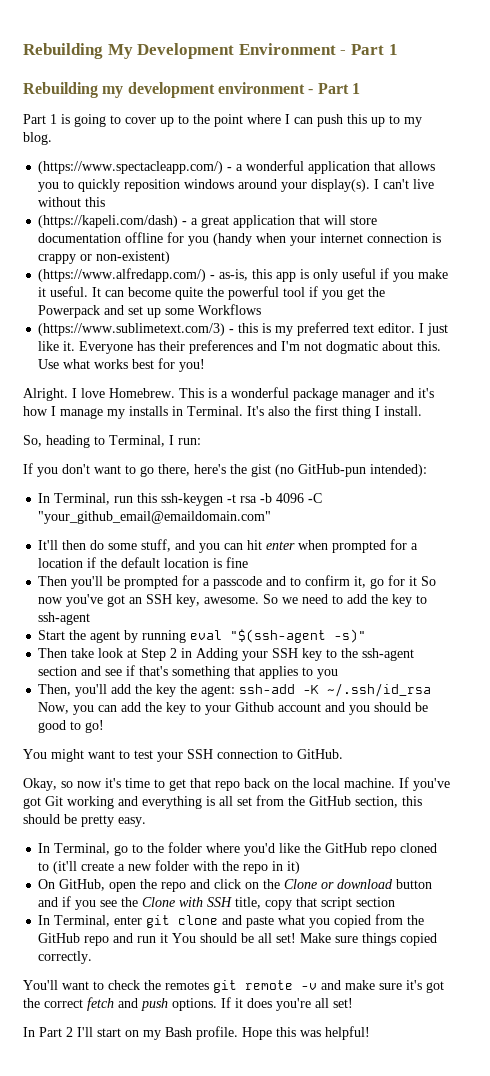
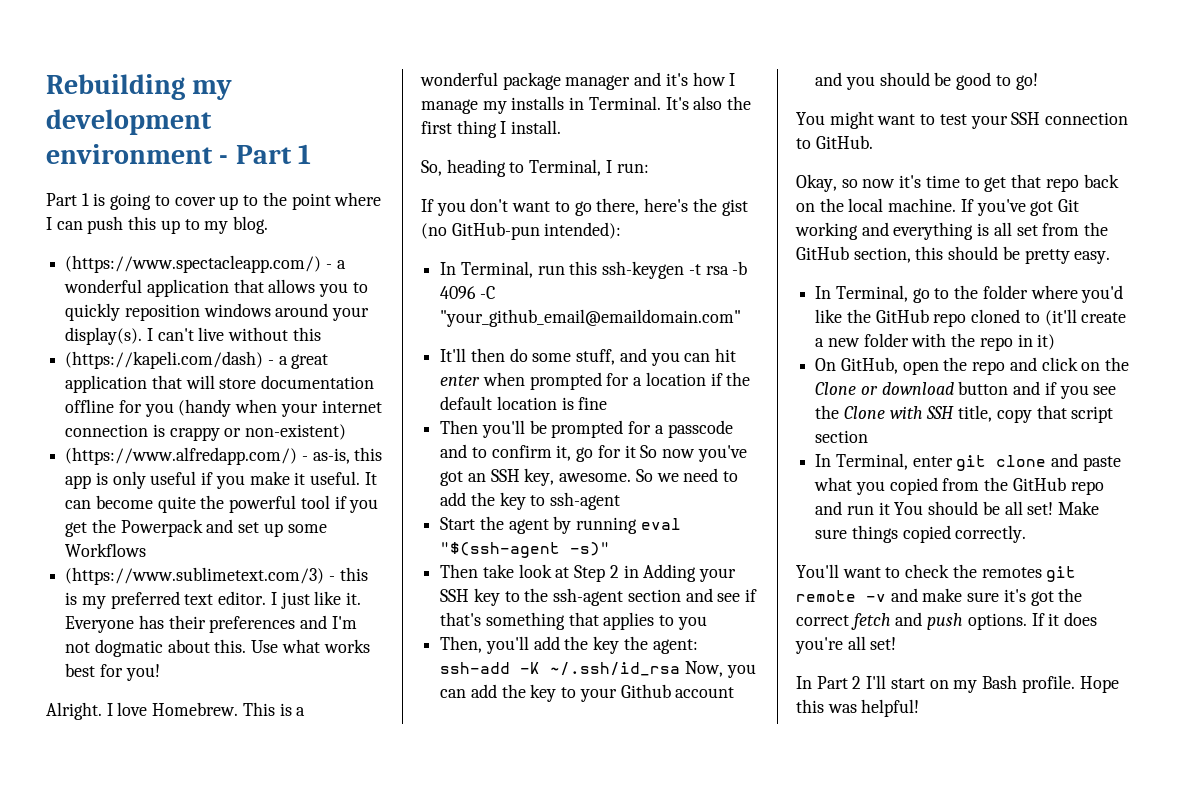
- Rebuilding My Development Environment - Part 1

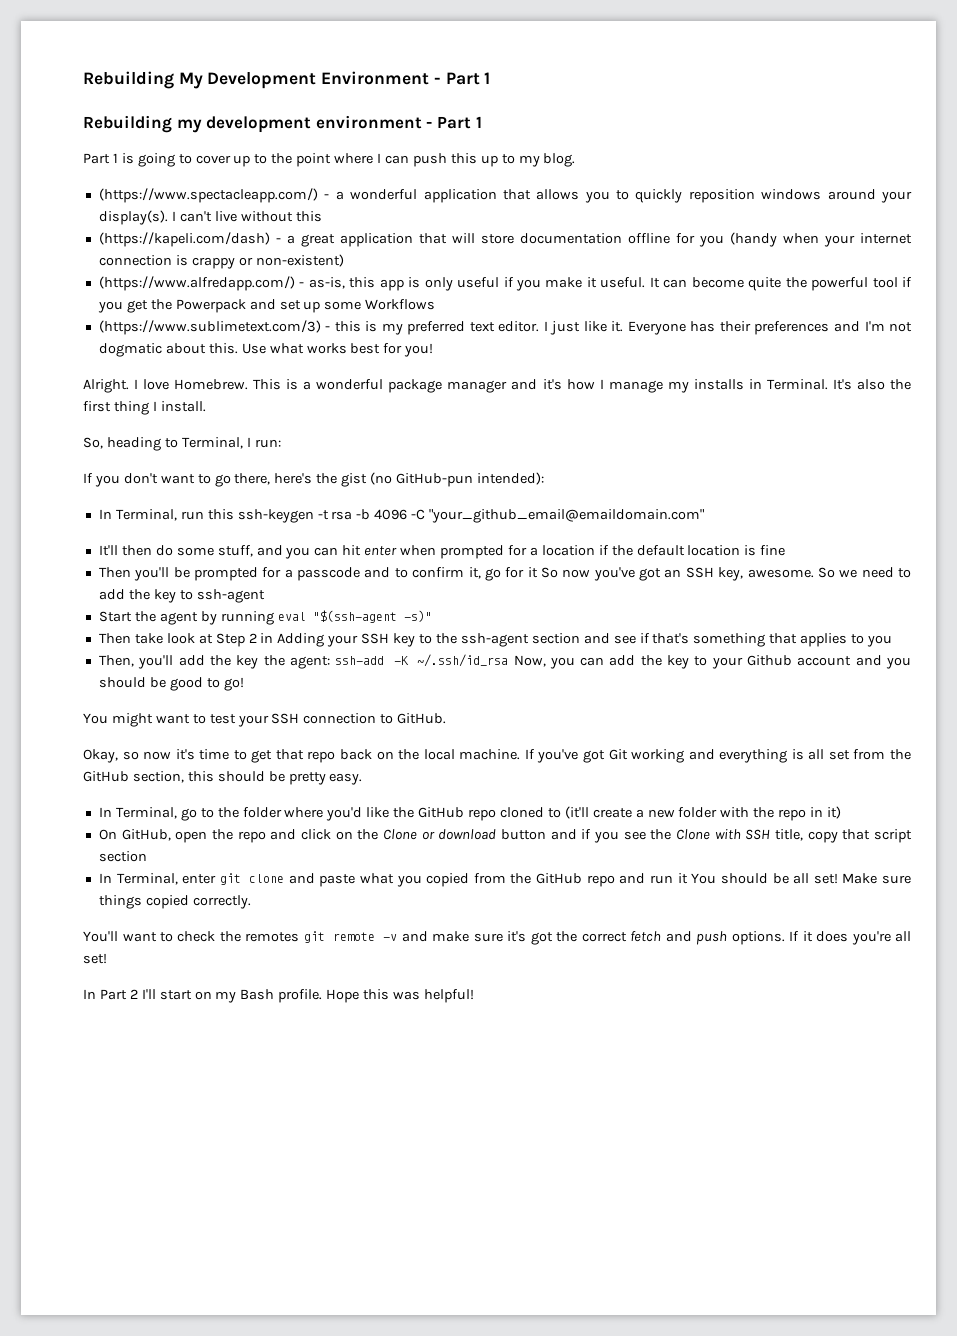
+ Rebuilding My Development Environment - Part 1

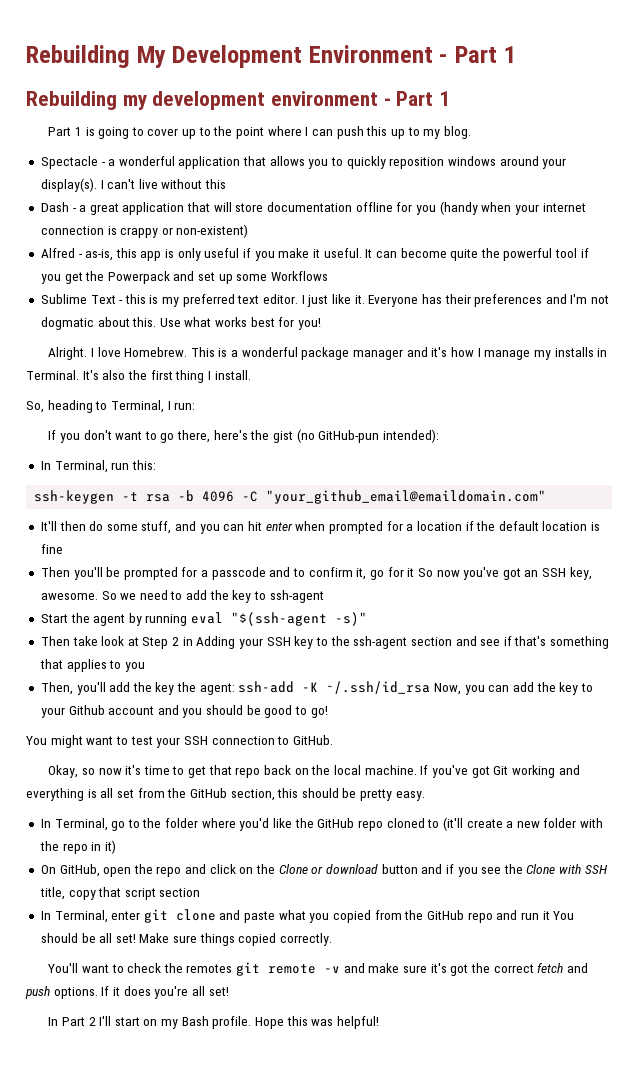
- (https://www.spectacleapp.com/) - a wonderful application that allows you to quickly reposition windows around your display(s).
+ Spectacle - a wonderful application that allows you to quickly reposition windows around your display(s).
- (https://kapeli.com/dash) - a great application that will store documentation offline for you (handy when your internet connection is crappy or non-existent)
+ Dash - a great application that will store documentation offline for you (handy when your internet connection is crappy or non-existent)
- (https://www.alfredapp.com/) - as-is, this app is only useful if you make it useful.
+ Alfred - as-is, this app is only useful if you make it useful.
- (https://www.sublimetext.com/3) - this is my preferred text editor.
+ Sublime Text - this is my preferred text editor.
- In Terminal, run this ssh-keygen -t rsa -b 4096 -C "your_github_email@emaildomain.com"
+ In Terminal, run this:
+ ssh-keygen -t rsa -b 4096 -C "your_github_email@emaildomain.com"

